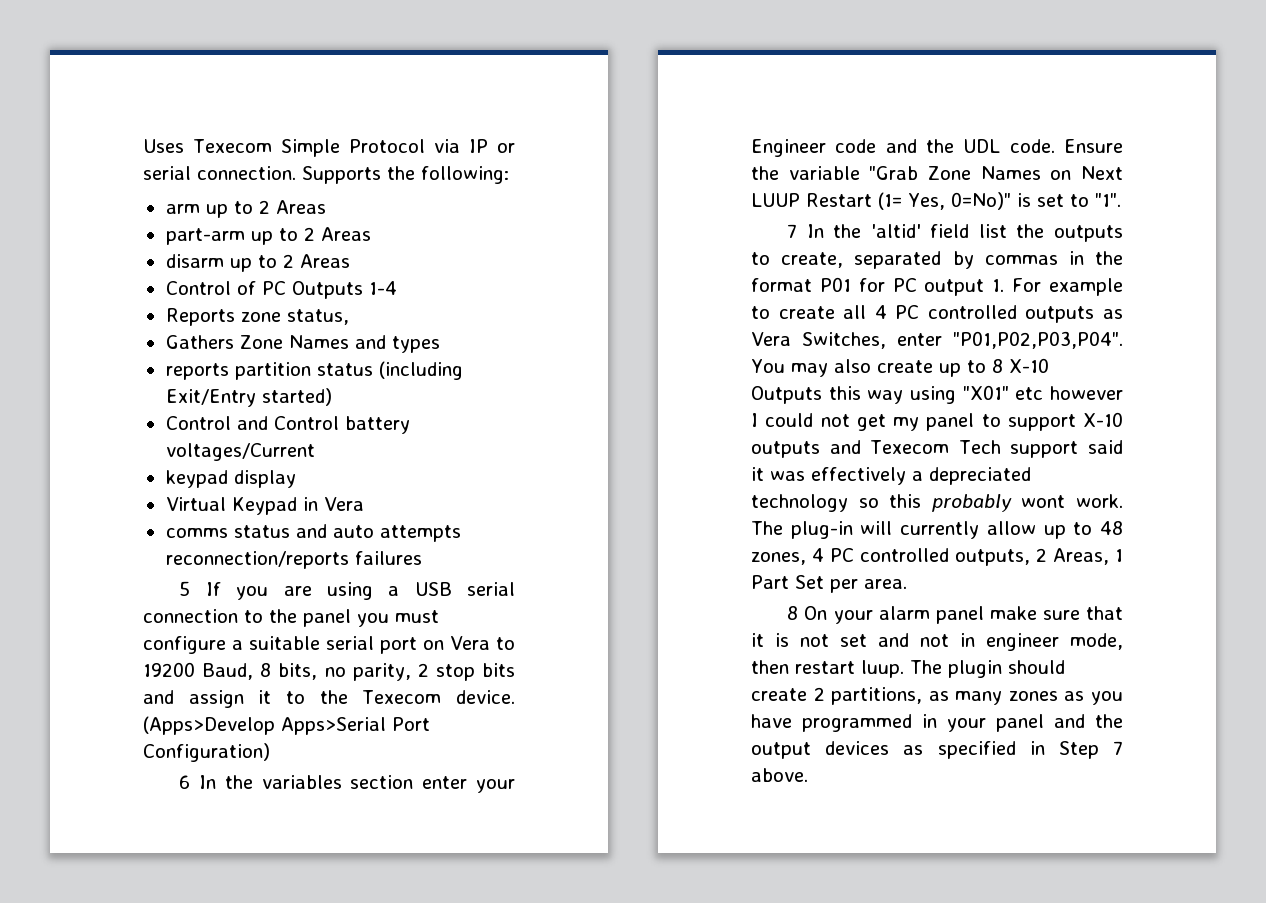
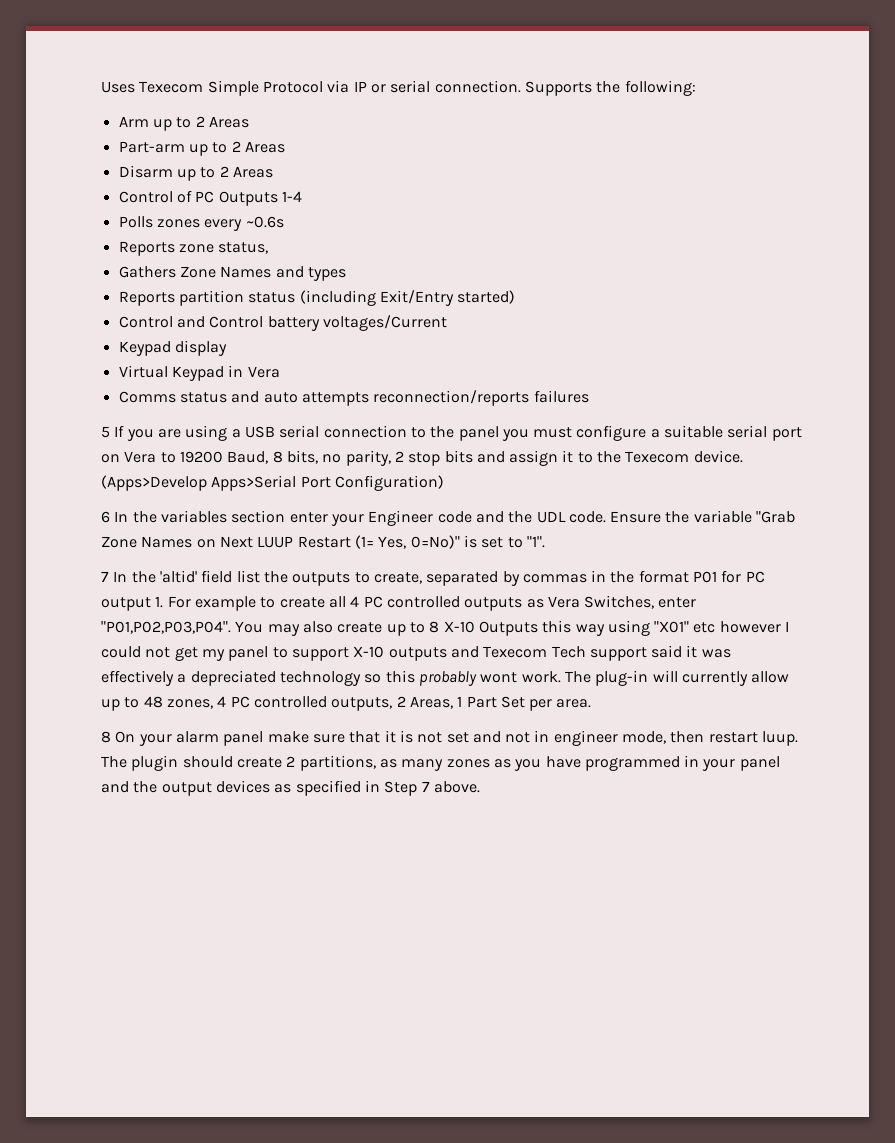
- arm up to 2 Areas
- part-arm up to 2 Areas
- disarm up to 2 Areas
+ Arm up to 2 Areas
+ Part-arm up to 2 Areas
+ Disarm up to 2 Areas
+ Polls zones every ~0.6s
- reports partition status (including Exit/Entry started)
+ Reports partition status (including Exit/Entry started)
- keypad display
+ Keypad display
- comms status and auto attempts reconnection/reports failures
+ Comms status and auto attempts reconnection/reports failures

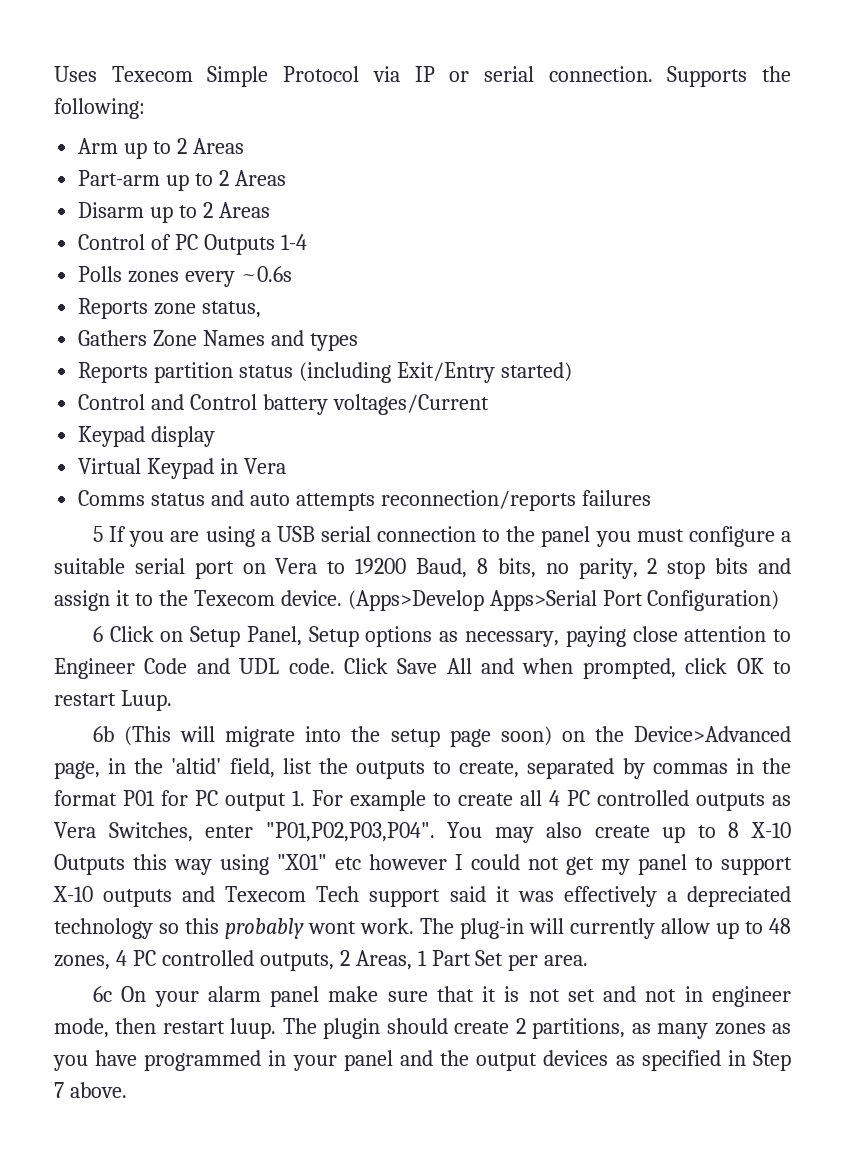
- 6 In the variables section enter your Engineer code and the UDL code. Ensure the variable "Grab Zone Names on Next LUUP Restart (1= Yes, 0=No)" is set to "1".
- 7 In the 'altid' field list the outputs to create, separated by commas in the format P01 for PC output 1. For example to create all 4 PC controlled outputs as Vera Switches, enter "P01,P02,P03,P04".
+ 6 Click on Setup Panel, Setup options as necessary, paying close attention to Engineer Code and UDL code. Click Save All and when prompted, click OK to restart Luup.
+ 6b (This will migrate into the setup page soon) on the Device>Advanced page, in the 'altid' field, list the outputs to create, separated by commas in the format P01 for PC output 1. For example to create all 4 PC controlled outputs as Vera Switches, enter "P01,P02,P03,P04".
- 8 On your alarm panel make sure that it is not set and not in engineer mode, then restart luup.
+ 6c On your alarm panel make sure that it is not set and not in engineer mode, then restart luup.

